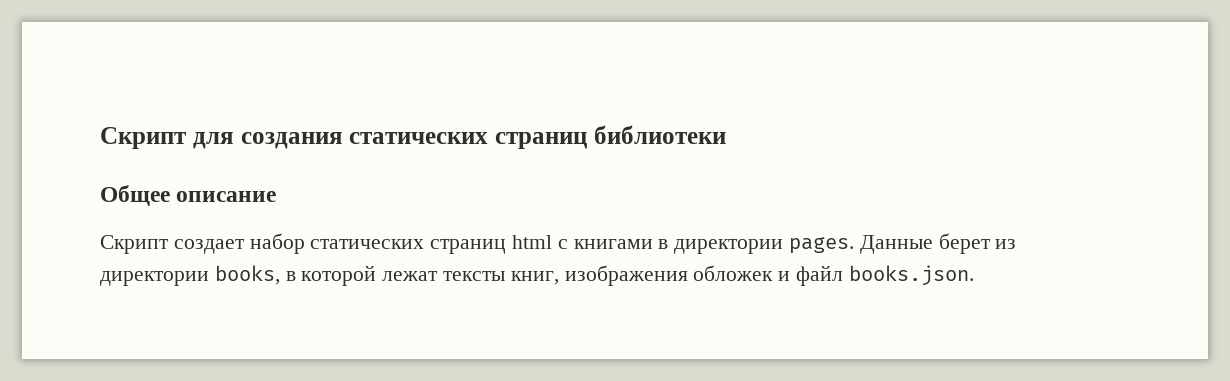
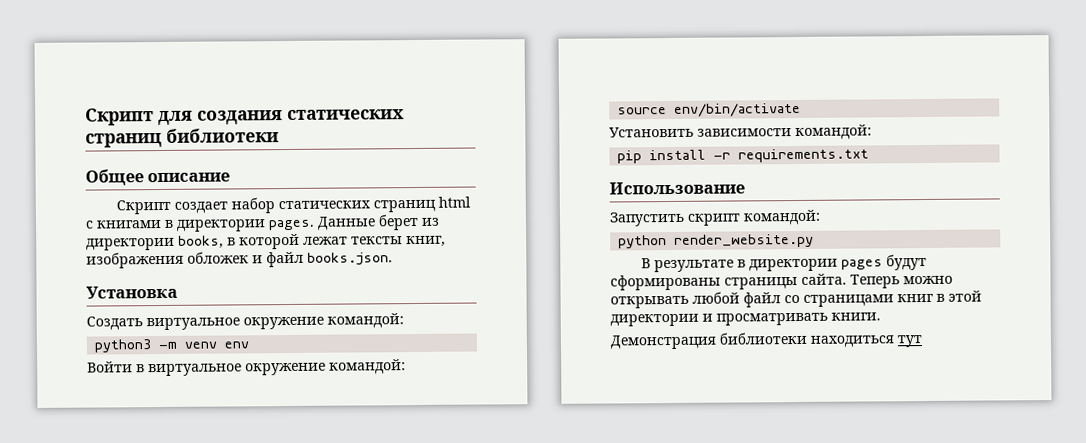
+ Установка
+ Создать виртуальное окружение командой:
+ python3 -m venv env
+ Войти в виртуальное окружение командой:
+ source env/bin/activate
+ Установить зависимости командой:
+ pip install -r requirements.txt
+ Использование
+ Запустить скрипт командой:
+ python render_website.py
+ В результате в директории pages будут сформированы страницы сайта. Теперь можно открывать любой файл со страницами книг в этой директории и просматривать книги.
+ Демонстрация библиотеки находиться тут

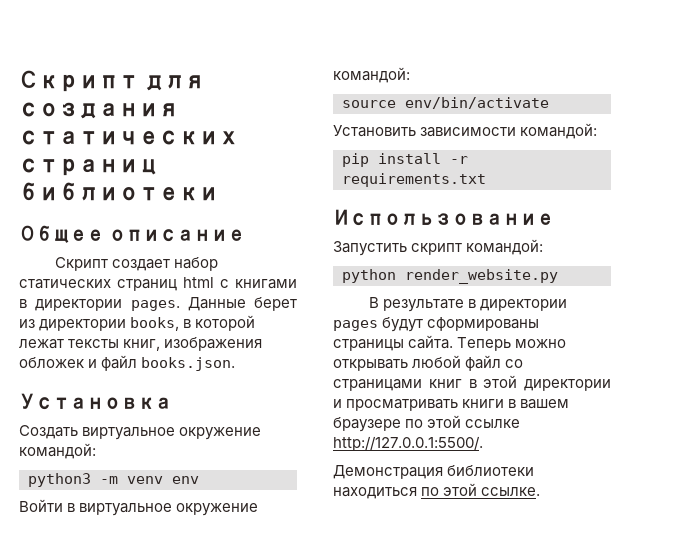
- Теперь можно открывать любой файл со страницами книг в этой директории и просматривать книги.
+ Теперь можно открывать любой файл со страницами книг в этой директории и просматривать книги в вашем браузере по этой ссылке http://127.0.0.1:5500/.
- Демонстрация библиотеки находиться тут
+ Демонстрация библиотеки находиться по этой ссылке.

